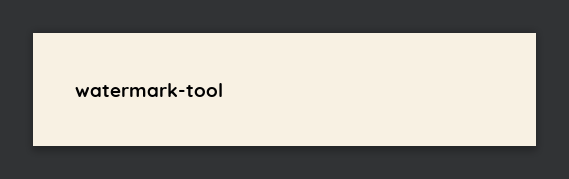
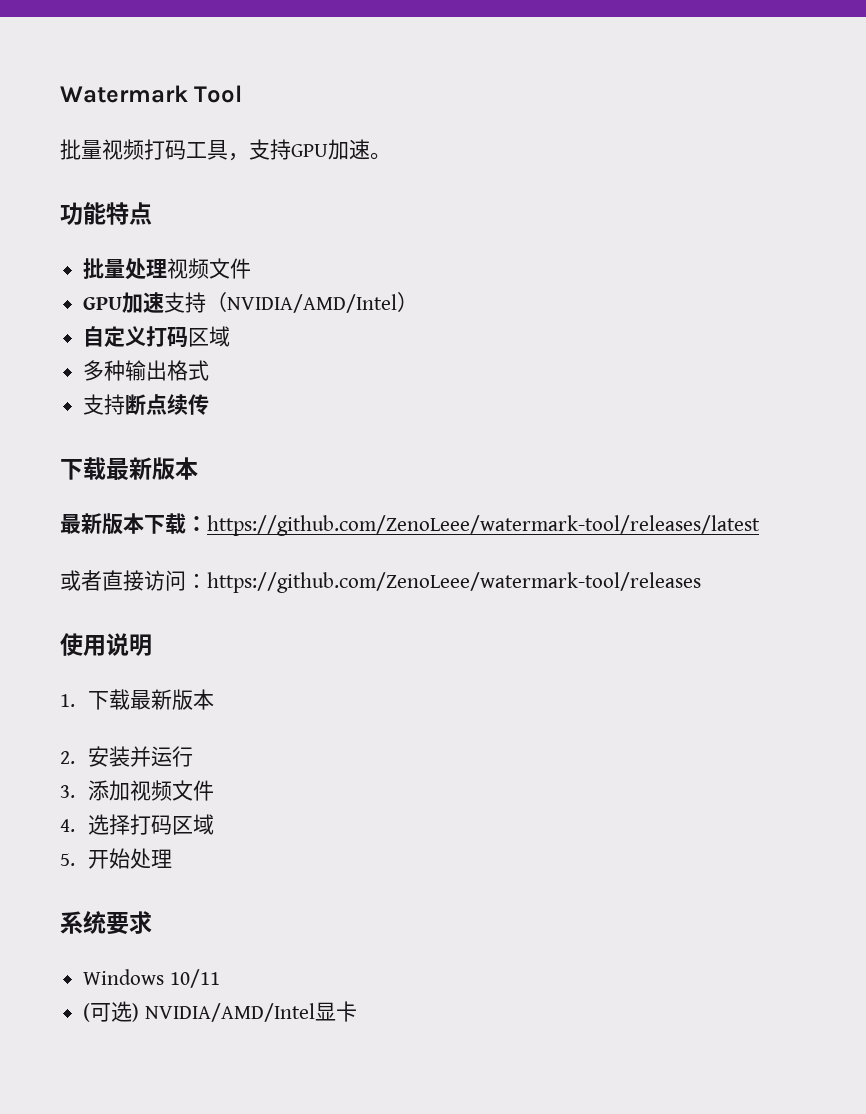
- watermark-tool
+ Watermark Tool
+ 批量视频打码工具，支持GPU加速。
+ 功能特点
+ 批量处理视频文件
+ GPU加速支持（NVIDIA/AMD/Intel）
+ 自定义打码区域
+ 多种输出格式
+ 支持断点续传
+ 下载最新版本
+ 最新版本下载：https://github.com/ZenoLeee/watermark-tool/releases/latest
+ 或者直接访问：https://github.com/ZenoLeee/watermark-tool/releases
+ 使用说明
+ 1.下载最新版本
+ 2.安装并运行
+ 3.添加视频文件
+ 4.选择打码区域
+ 5.开始处理
+ 系统要求
+ Windows 10/11
+ (可选) NVIDIA/AMD/Intel显卡

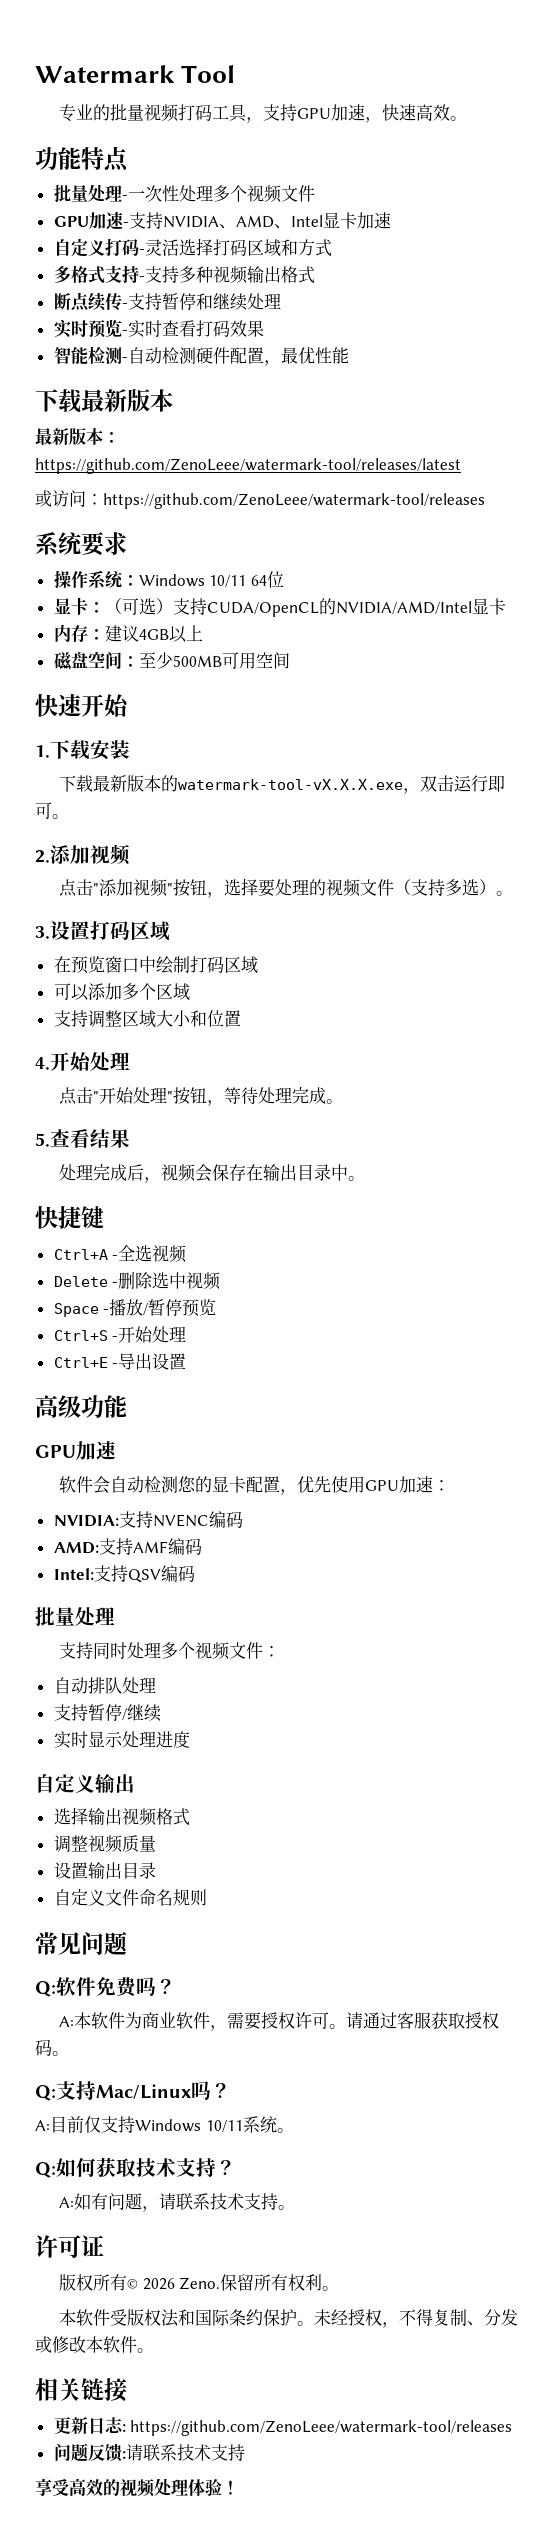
- 批量视频打码工具，支持GPU加速。
+ 专业的批量视频打码工具，支持GPU加速，快速高效。
- 批量处理视频文件
+ 批量处理-一次性处理多个视频文件
- GPU加速支持（NVIDIA/AMD/Intel）
+ GPU加速-支持NVIDIA、AMD、Intel显卡加速
- 自定义打码区域
- 多种输出格式
+ 自定义打码-灵活选择打码区域和方式
+ 多格式支持-支持多种视频输出格式
- 支持断点续传
+ 断点续传-支持暂停和继续处理
+ 实时预览-实时查看打码效果
+ 智能检测-自动检测硬件配置，最优性能
- 最新版本下载：https://github.com/ZenoLeee/watermark-tool/releases/latest
+ 最新版本：https://github.com/ZenoLeee/watermark-tool/releases/latest
- 或者直接访问：https://github.com/ZenoLeee/watermark-tool/releases
+ 或访问：https://github.com/ZenoLeee/watermark-tool/releases
- 使用说明
- 1.下载最新版本
- 2.安装并运行
- 3.添加视频文件
- 4.选择打码区域
- 5.开始处理
  系统要求
- Windows 10/11
- (可选) NVIDIA/AMD/Intel显卡
+ 操作系统：Windows 10/11 64位
+ 显卡：（可选）支持CUDA/OpenCL的NVIDIA/AMD/Intel显卡
+ 内存：建议4GB以上
+ 磁盘空间：至少500MB可用空间
+ 快速开始
+ 1.下载安装
+ 下载最新版本的watermark-tool-vX.X.X.exe，双击运行即可。
+ 2.添加视频
+ 点击"添加视频"按钮，选择要处理的视频文件（支持多选）。
+ 3.设置打码区域
+ 在预览窗口中绘制打码区域
+ 可以添加多个区域
+ 支持调整区域大小和位置
+ 4.开始处理
+ 点击"开始处理"按钮，等待处理完成。
+ 5.查看结果
+ 处理完成后，视频会保存在输出目录中。
+ 快捷键
+ Ctrl+A -全选视频
+ Delete -删除选中视频
+ Space -播放/暂停预览
+ Ctrl+S -开始处理
+ Ctrl+E -导出设置
+ 高级功能
+ GPU加速
+ 软件会自动检测您的显卡配置，优先使用GPU加速：
+ NVIDIA:支持NVENC编码
+ AMD:支持AMF编码
+ Intel:支持QSV编码
+ 批量处理
+ 支持同时处理多个视频文件：
+ 自动排队处理
+ 支持暂停/继续
+ 实时显示处理进度
+ 自定义输出
+ 选择输出视频格式
+ 调整视频质量
+ 设置输出目录
+ 自定义文件命名规则
+ 常见问题
+ Q:软件免费吗？
+ A:本软件为商业软件，需要授权许可。请通过客服获取授权码。
+ Q:支持Mac/Linux吗？
+ A:目前仅支持Windows 10/11系统。
+ Q:如何获取技术支持？
+ A:如有问题，请联系技术支持。
+ 许可证
+ 版权所有© 2026 Zeno.保留所有权利。
+ 本软件受版权法和国际条约保护。未经授权，不得复制、分发或修改本软件。
+ 相关链接
+ 更新日志: https://github.com/ZenoLeee/watermark-tool/releases
+ 问题反馈:请联系技术支持
+ 享受高效的视频处理体验！

